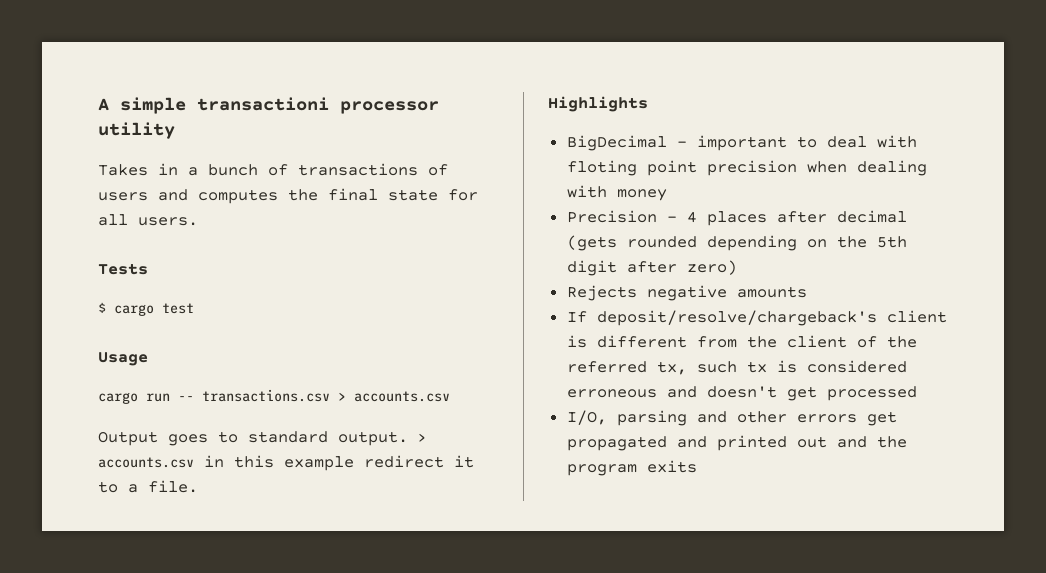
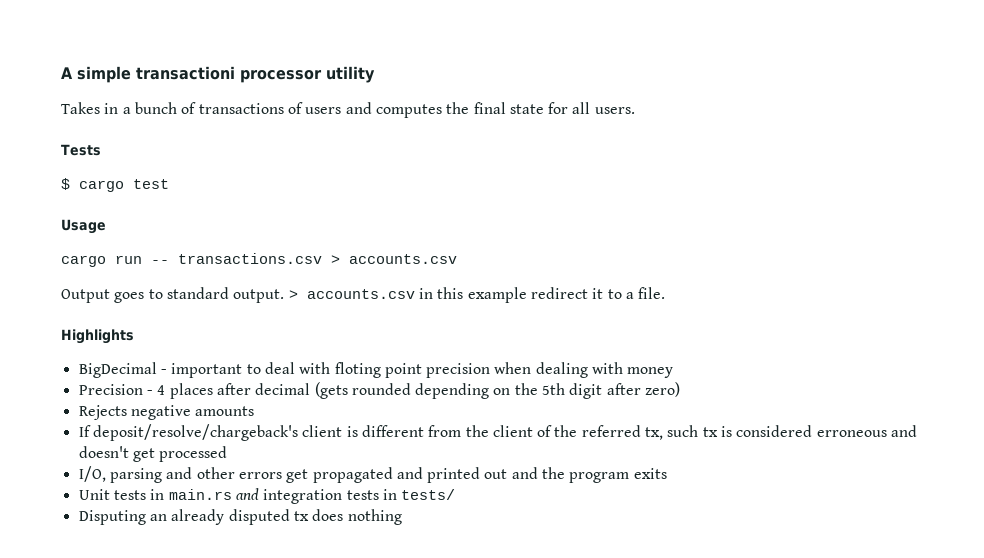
+ Unit tests in main.rs and integration tests in tests/
+ Disputing an already disputed tx does nothing

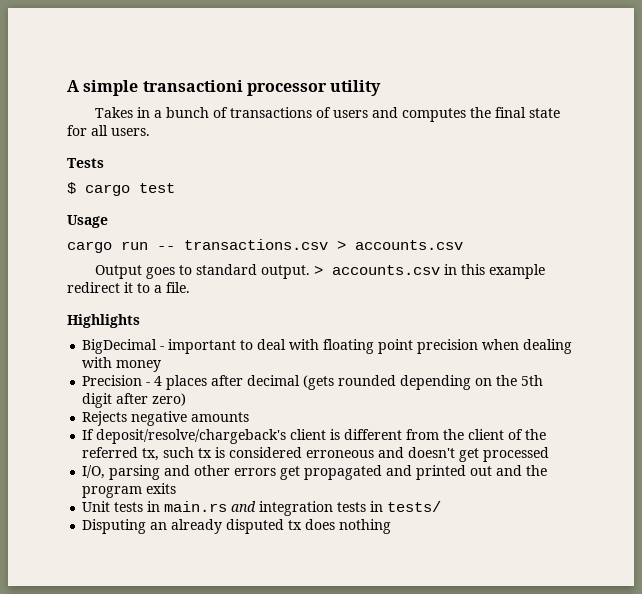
- BigDecimal - important to deal with floting point precision when dealing with money
+ BigDecimal - important to deal with floating point precision when dealing with money

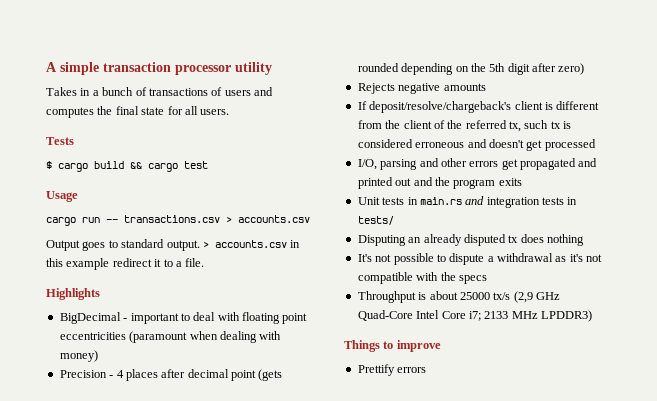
- A simple transactioni processor utility
+ A simple transaction processor utility
- $ cargo test
+ $ cargo build && cargo test
- BigDecimal - important to deal with floating point precision when dealing with money
+ BigDecimal - important to deal with floating point eccentricities (paramount when dealing with money)
- Precision - 4 places after decimal (gets rounded depending on the 5th digit after zero)
+ Precision - 4 places after decimal point (gets rounded depending on the 5th digit after zero)
+ It's not possible to dispute a withdrawal as it's not compatible with the specs
+ Throughput is about 25000 tx/s (2,9 GHz Quad-Core Intel Core i7; 2133 MHz LPDDR3)
+ Things to improve
+ Prettify errors

